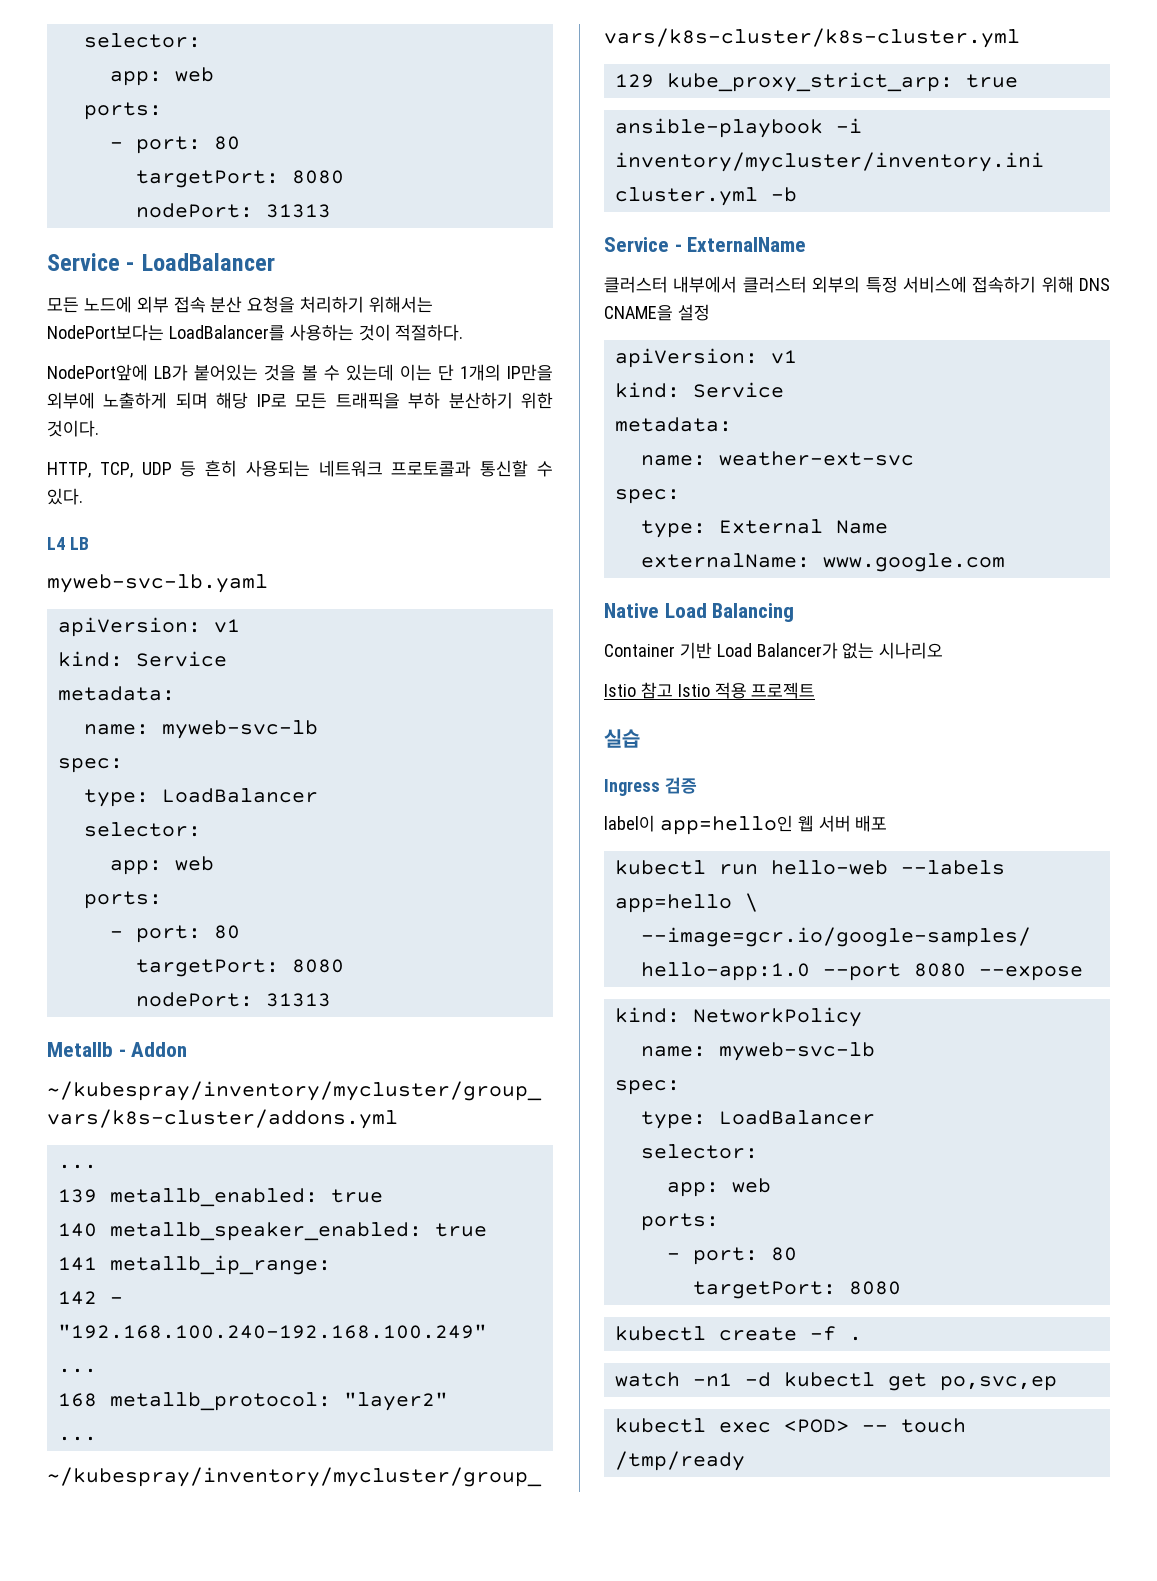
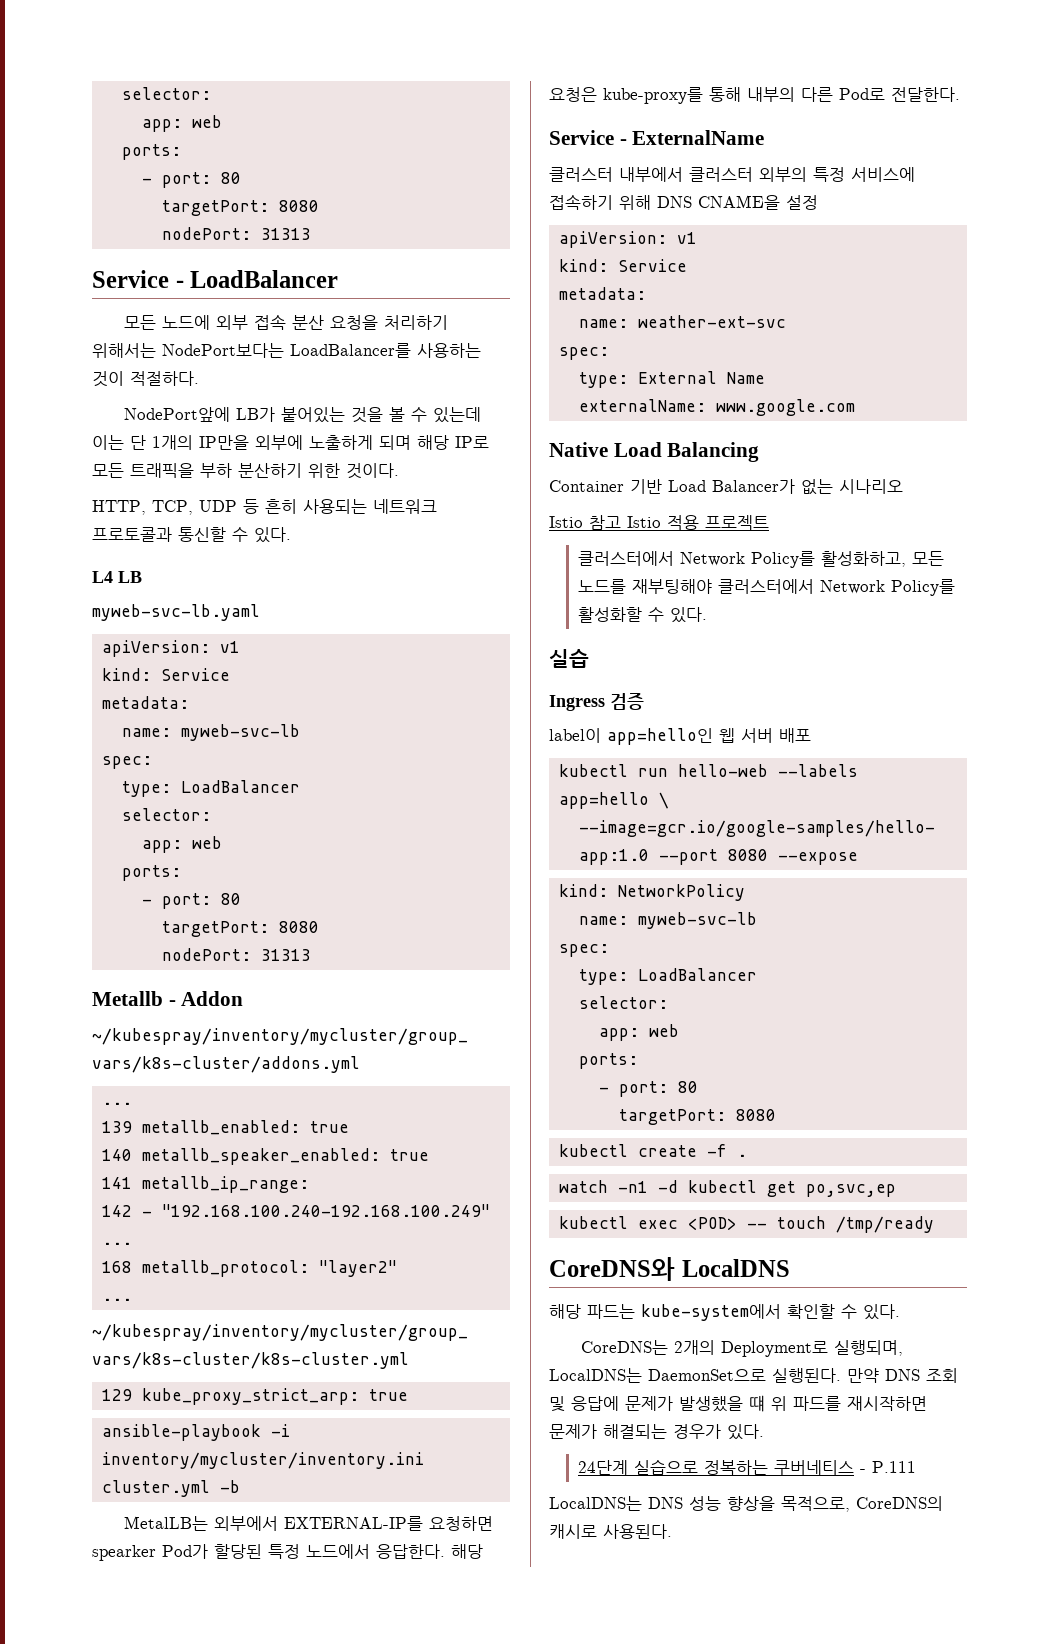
+ MetalLB는 외부에서 EXTERNAL-IP를 요청하면 spearker Pod가 할당된 특정 노드에서 응답한다. 해당 요청은 kube-proxy를 통해 내부의 다른 Pod로 전달한다.
+ 클러스터에서 Network Policy를 활성화하고, 모든 노드를 재부팅해야 클러스터에서 Network Policy를 활성화할 수 있다.
+ CoreDNS와 LocalDNS
+ 해당 파드는 kube-system에서 확인할 수 있다.
+ CoreDNS는 2개의 Deployment로 실행되며, LocalDNS는 DaemonSet으로 실행된다. 만약 DNS 조회 및 응답에 문제가 발생했을 떄 위 파드를 재시작하면 문제가 해결되는 경우가 있다.
+ 24단계 실습으로 정복하는 쿠버네티스 - P.111
+ LocalDNS는 DNS 성능 향상을 목적으로, CoreDNS의 캐시로 사용된다.

